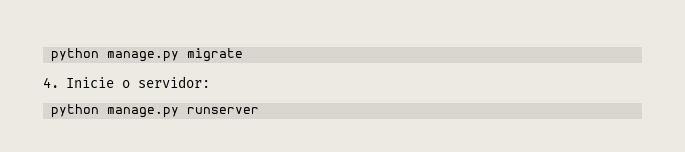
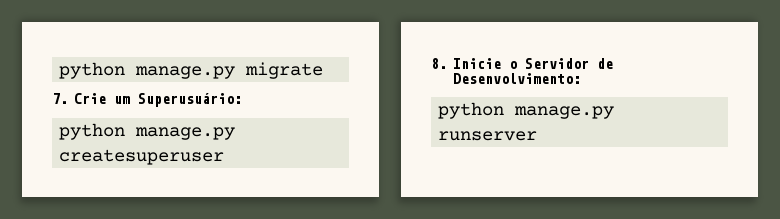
- 4. Inicie o servidor:
+ 7. Crie um Superusuário:
+ python manage.py createsuperuser
+ 8. Inicie o Servidor de Desenvolvimento:

